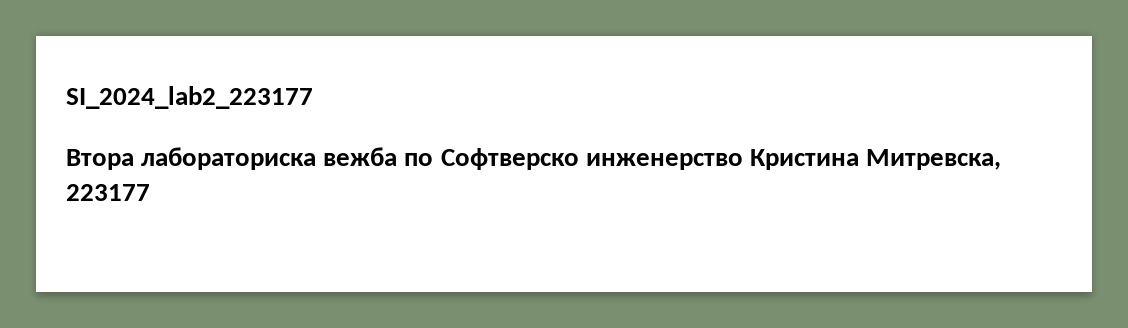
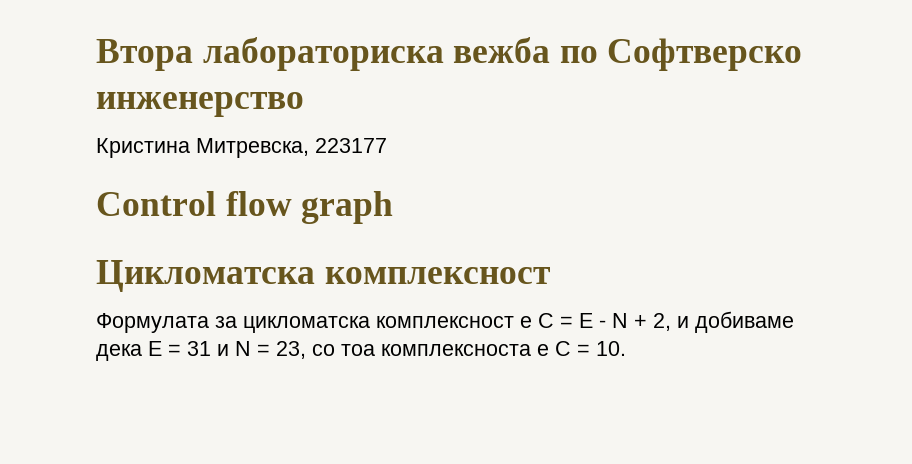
- SI_2024_lab2_223177
- Втора лабораториска вежба по Софтверско инженерство Кристина Митревска, 223177
+ Втора лабораториска вежба по Софтверско инженерство
+ Кристина Митревска, 223177
+ Control flow graph
+ Цикломатска комплексност
+ Формулата за цикломатска комплексност е C = E - N + 2, и добиваме дека Е = 31 и N = 23, со тоа комплексноста е C = 10.

